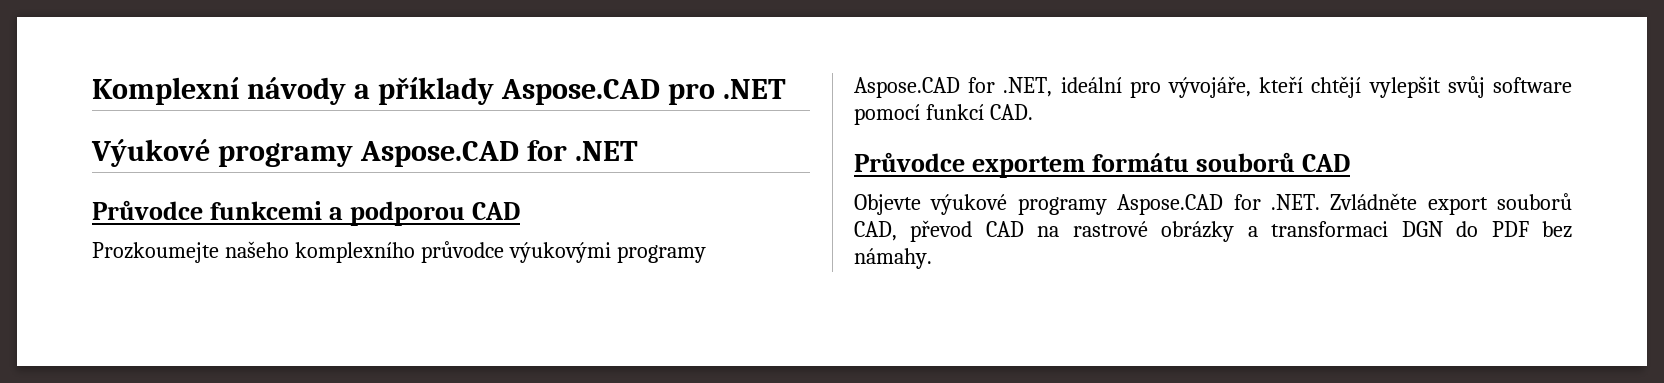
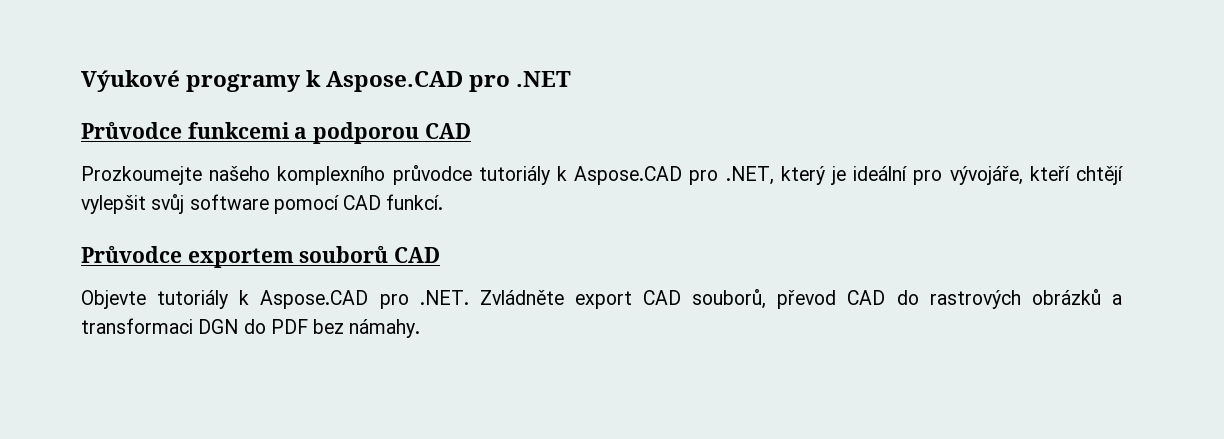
- Komplexní návody a příklady Aspose.CAD pro .NET
+ Výukové programy k Aspose.CAD pro .NET
- Výukové programy Aspose.CAD for .NET
- Prozkoumejte našeho komplexního průvodce výukovými programy Aspose.CAD for .NET, ideální pro vývojáře, kteří chtějí vylepšit svůj software pomocí funkcí CAD.
+ Prozkoumejte našeho komplexního průvodce tutoriály k Aspose.CAD pro .NET, který je ideální pro vývojáře, kteří chtějí vylepšit svůj software pomocí CAD funkcí.
- Průvodce exportem formátu souborů CAD
+ Průvodce exportem souborů CAD
- Objevte výukové programy Aspose.CAD for .NET. Zvládněte export souborů CAD, převod CAD na rastrové obrázky a transformaci DGN do PDF bez námahy.
+ Objevte tutoriály k Aspose.CAD pro .NET. Zvládněte export CAD souborů, převod CAD do rastrových obrázků a transformaci DGN do PDF bez námahy.

